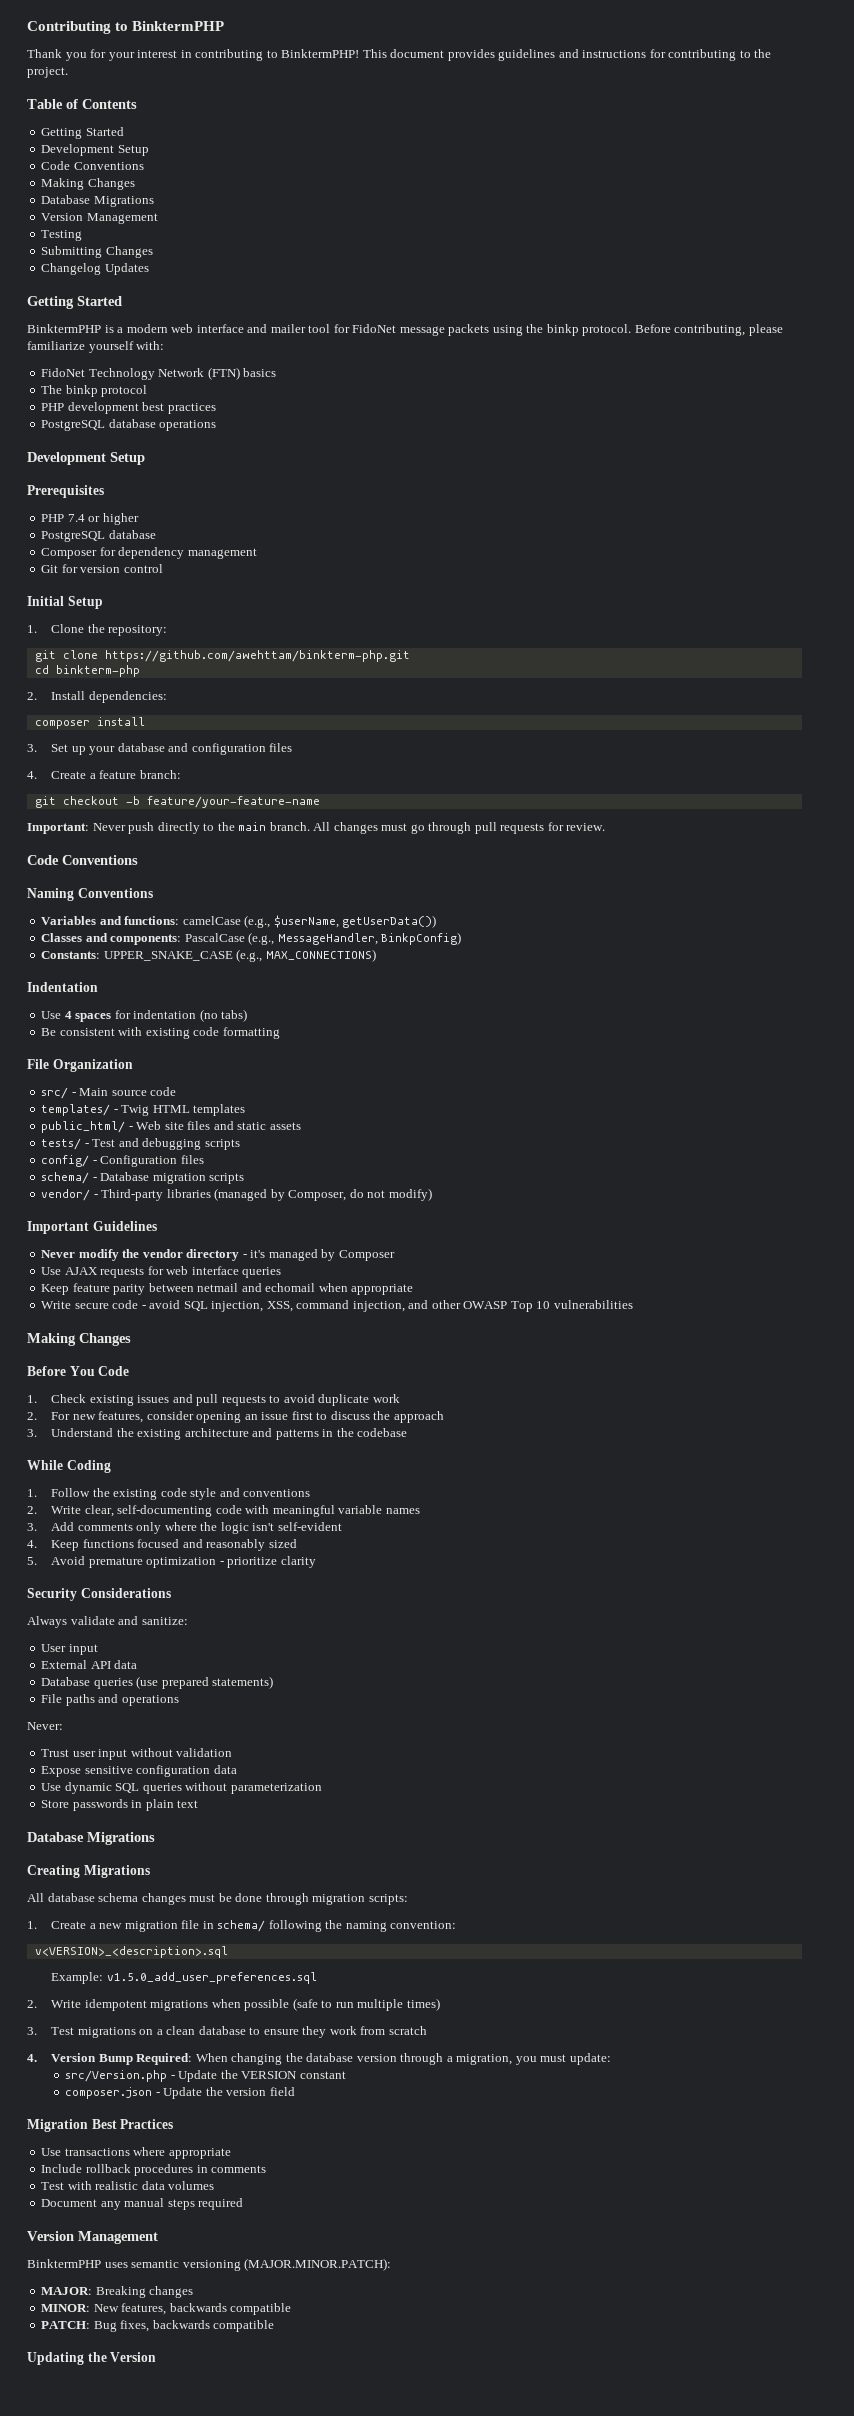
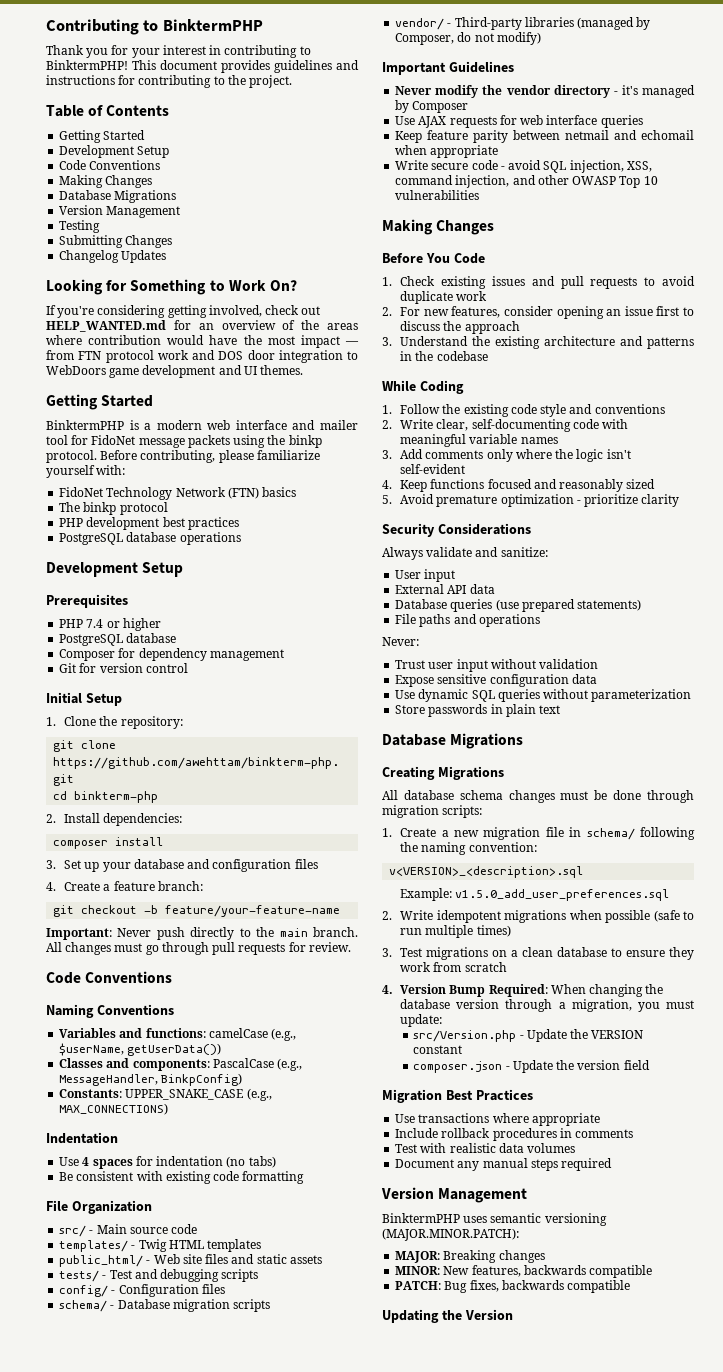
+ Looking for Something to Work On?
+ If you're considering getting involved, check out HELP_WANTED.md for an overview of the areas where contribution would have the most impact — from FTN protocol work and DOS door integration to WebDoors game development and UI themes.

